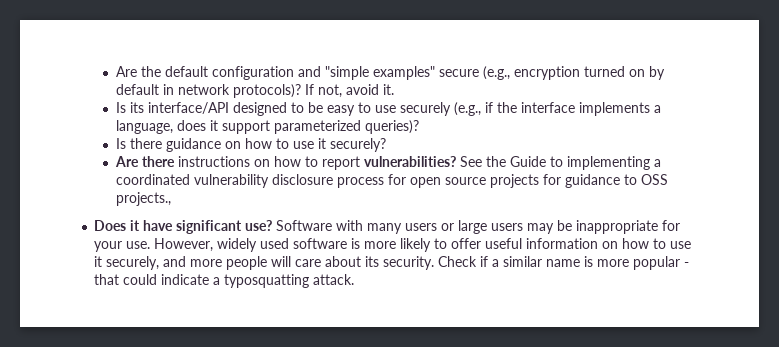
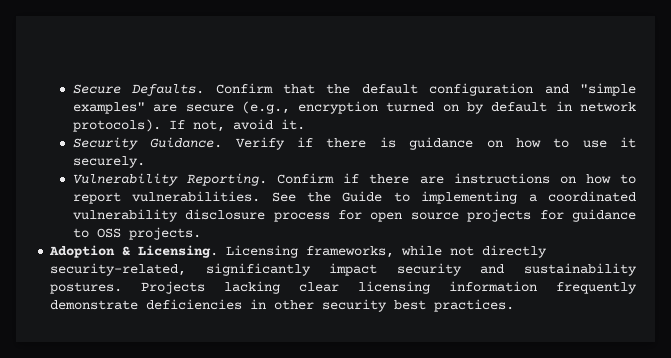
- Are the default configuration and "simple examples" secure (e.g., encryption turned on by default in network protocols)?
+ Secure Defaults. Confirm that the default configuration and "simple examples" are secure (e.g., encryption turned on by default in network protocols).
- Is its interface/API designed to be easy to use securely (e.g., if the interface implements a language, does it support parameterized queries)?
- Is there guidance on how to use it securely?
- Are there instructions on how to report vulnerabilities?
+ Security Guidance. Verify if there is guidance on how to use it securely.
+ Vulnerability Reporting. Confirm if there are instructions on how to report vulnerabilities.
- See the Guide to implementing a coordinated vulnerability disclosure process for open source projects for guidance to OSS projects.,
- Does it have significant use? Software with many users or large users may be inappropriate for your use. However, widely used software is more likely to offer useful information on how to use it securely, and more people will care about its security. Check if a similar name is more popular - that could indicate a typosquatting attack.
+ See the Guide to implementing a coordinated vulnerability disclosure process for open source projects for guidance to OSS projects.
+ Adoption & Licensing. Licensing frameworks, while not directly security-related, significantly impact security and sustainability postures. Projects lacking clear licensing information frequently demonstrate deficiencies in other security best practices.

